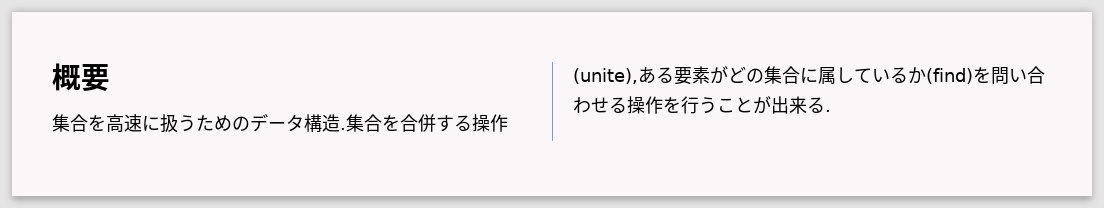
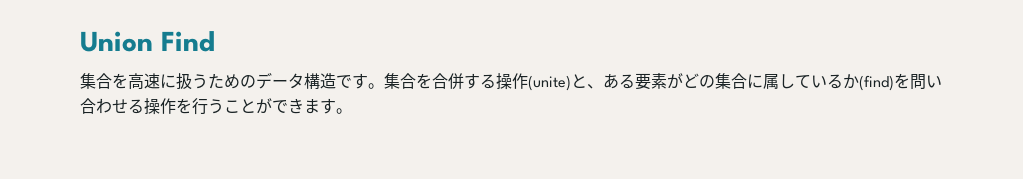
- 概要
+ Union Find
- 集合を高速に扱うためのデータ構造.
+ 集合を高速に扱うためのデータ構造です。
- 集合を合併する操作(unite),ある要素がどの集合に属しているか(find)を問い合わせる操作を行うことが出来る.
+ 集合を合併する操作(unite)と、ある要素がどの集合に属しているか(find)を問い合わせる操作を行うことができます。

